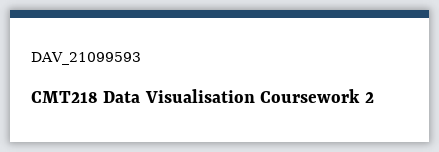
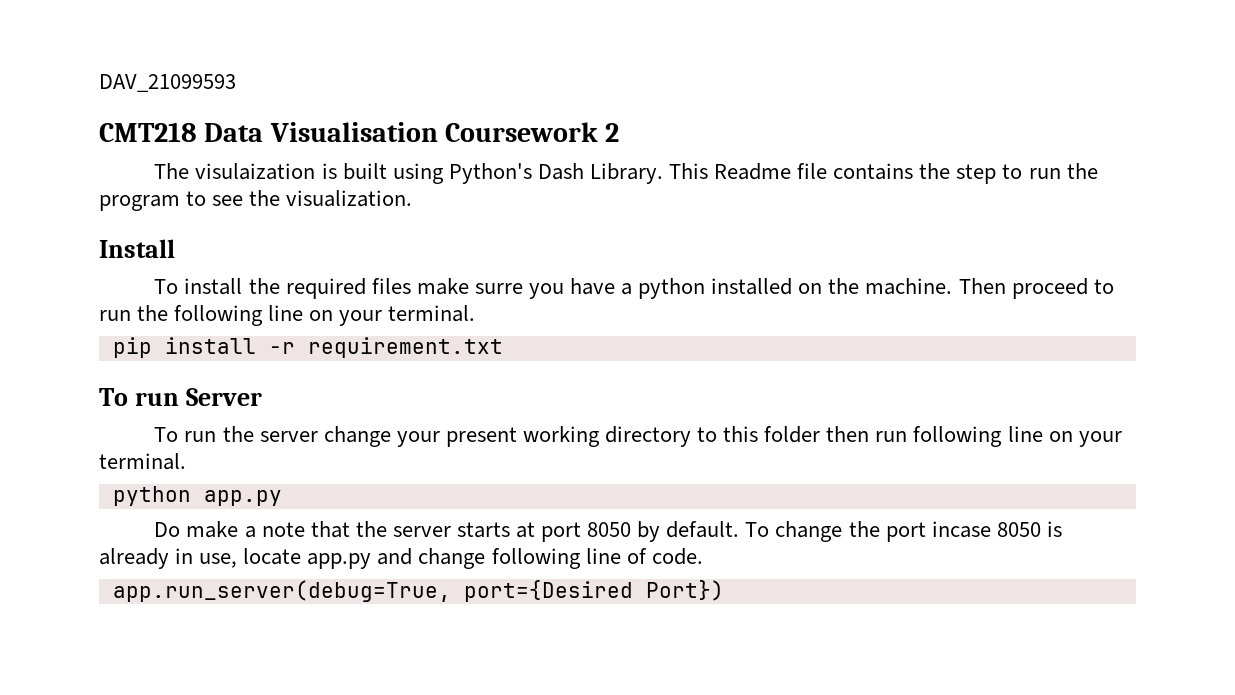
+ The visulaization is built using Python's Dash Library. This Readme file contains the step to run the program to see the visualization.
+ Install
+ To install the required files make surre you have a python installed on the machine. Then proceed to run the following line on your terminal.
+ pip install -r requirement.txt
+ To run Server
+ To run the server change your present working directory to this folder then run following line on your terminal.
+ python app.py
+ Do make a note that the server starts at port 8050 by default. To change the port incase 8050 is already in use, locate app.py and change following line of code.
+ app.run_server(debug=True, port={Desired Port})

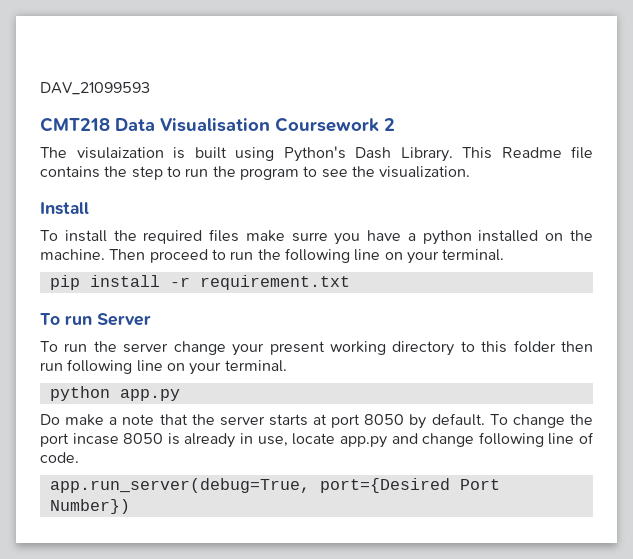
- app.run_server(debug=True, port={Desired Port})
+ app.run_server(debug=True, port={Desired Port Number})

